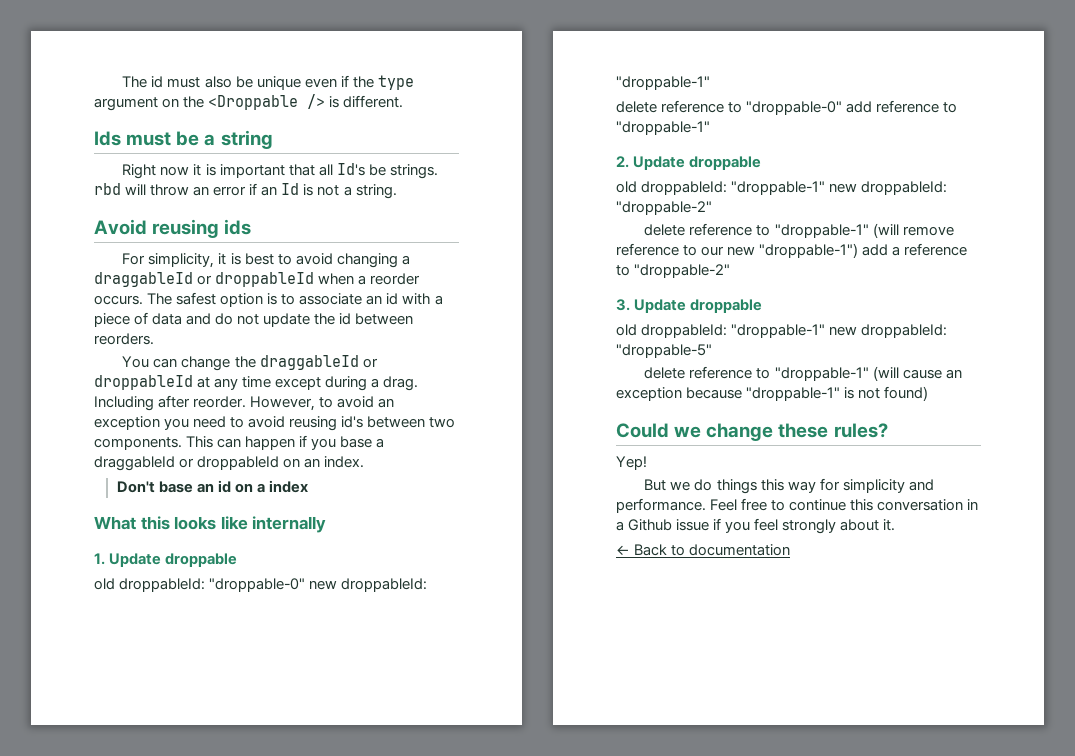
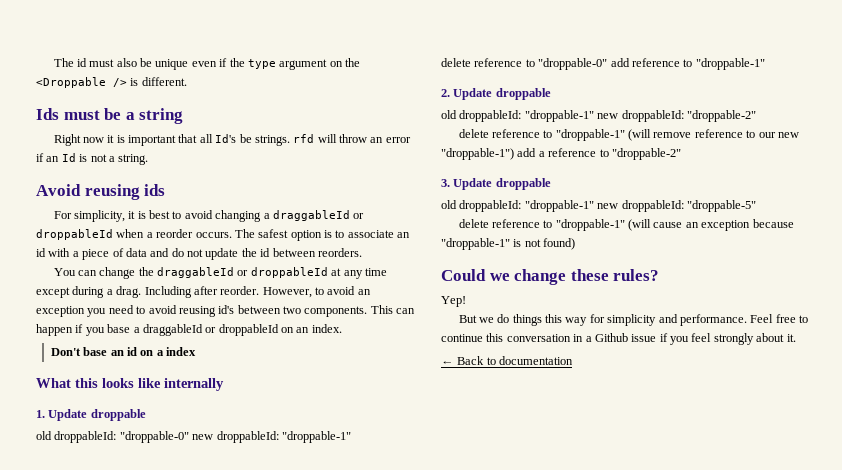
- Right now it is important that all Id's be strings. rbd will throw an error if an Id is not a string.
+ Right now it is important that all Id's be strings. rfd will throw an error if an Id is not a string.

